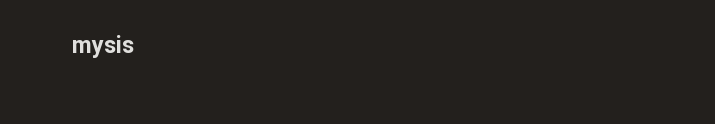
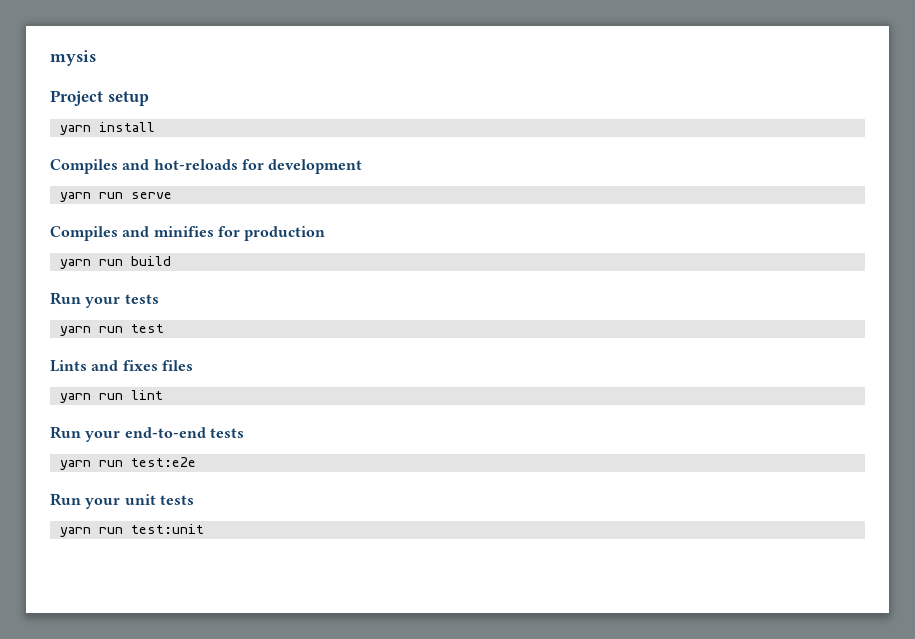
+ Project setup
+ yarn install
+ Compiles and hot-reloads for development
+ yarn run serve
+ Compiles and minifies for production
+ yarn run build
+ Run your tests
+ yarn run test
+ Lints and fixes files
+ yarn run lint
+ Run your end-to-end tests
+ yarn run test:e2e
+ Run your unit tests
+ yarn run test:unit

